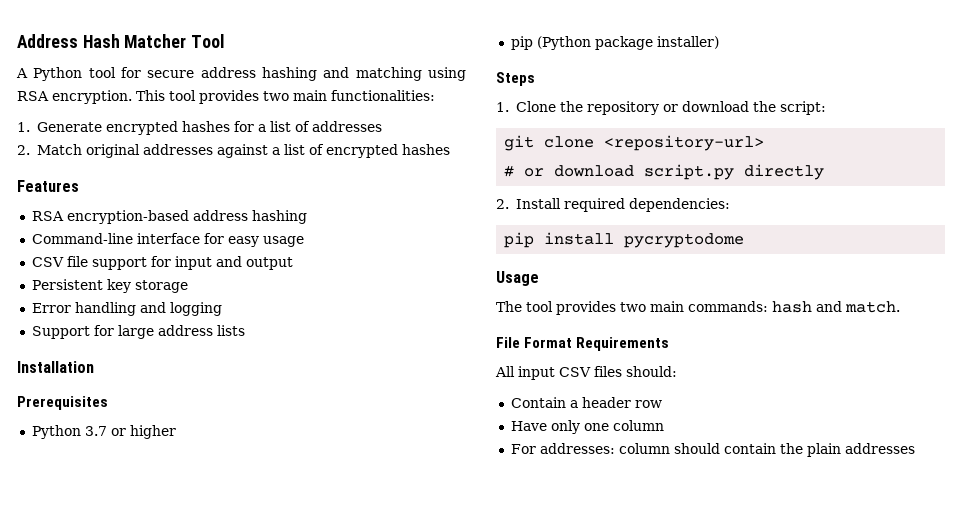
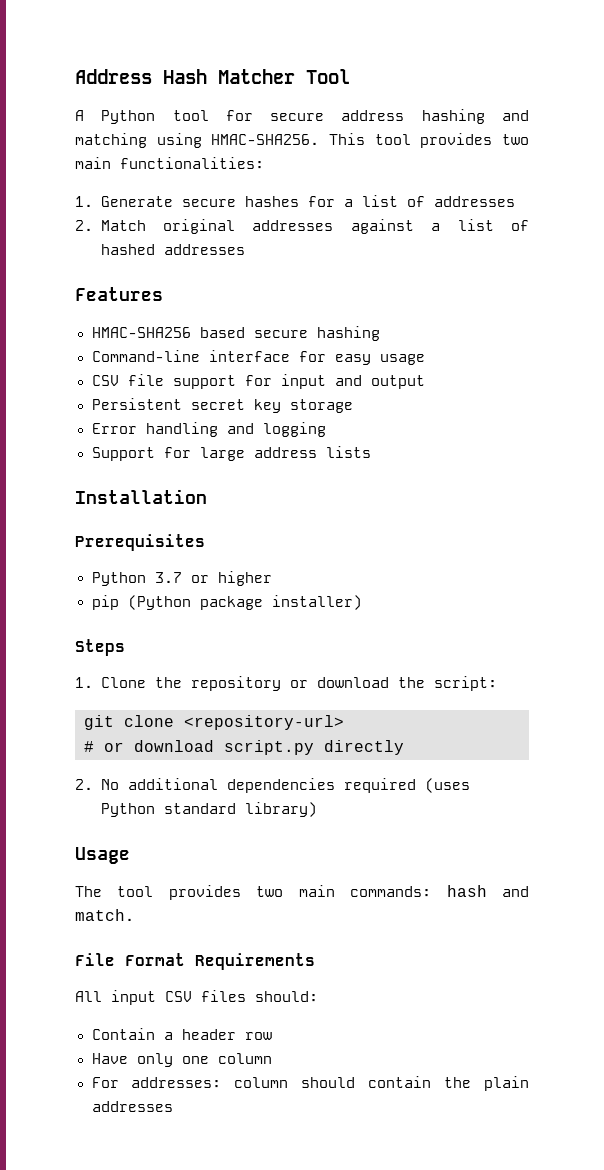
- A Python tool for secure address hashing and matching using RSA encryption.
+ A Python tool for secure address hashing and matching using HMAC-SHA256.
- 1. Generate encrypted hashes for a list of addresses
+ 1. Generate secure hashes for a list of addresses
- 2. Match original addresses against a list of encrypted hashes
+ 2. Match original addresses against a list of hashed addresses
- RSA encryption-based address hashing
+ HMAC-SHA256 based secure hashing
- Persistent key storage
+ Persistent secret key storage
- 2. Install required dependencies:
- pip install pycryptodome
+ 2. No additional dependencies required (uses Python standard library)

